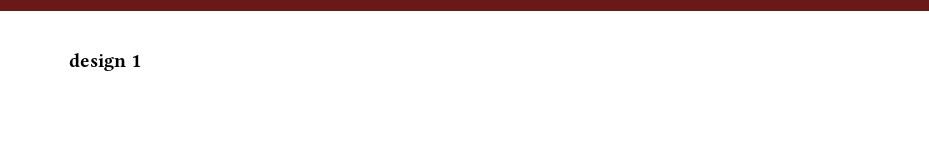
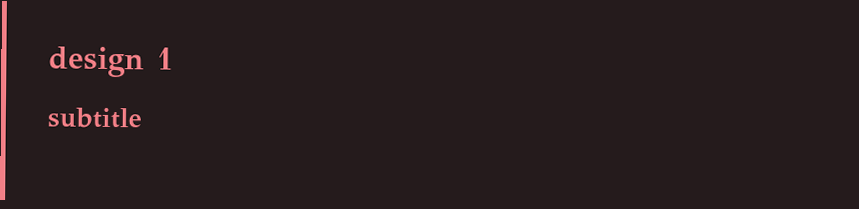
+ subtitle

